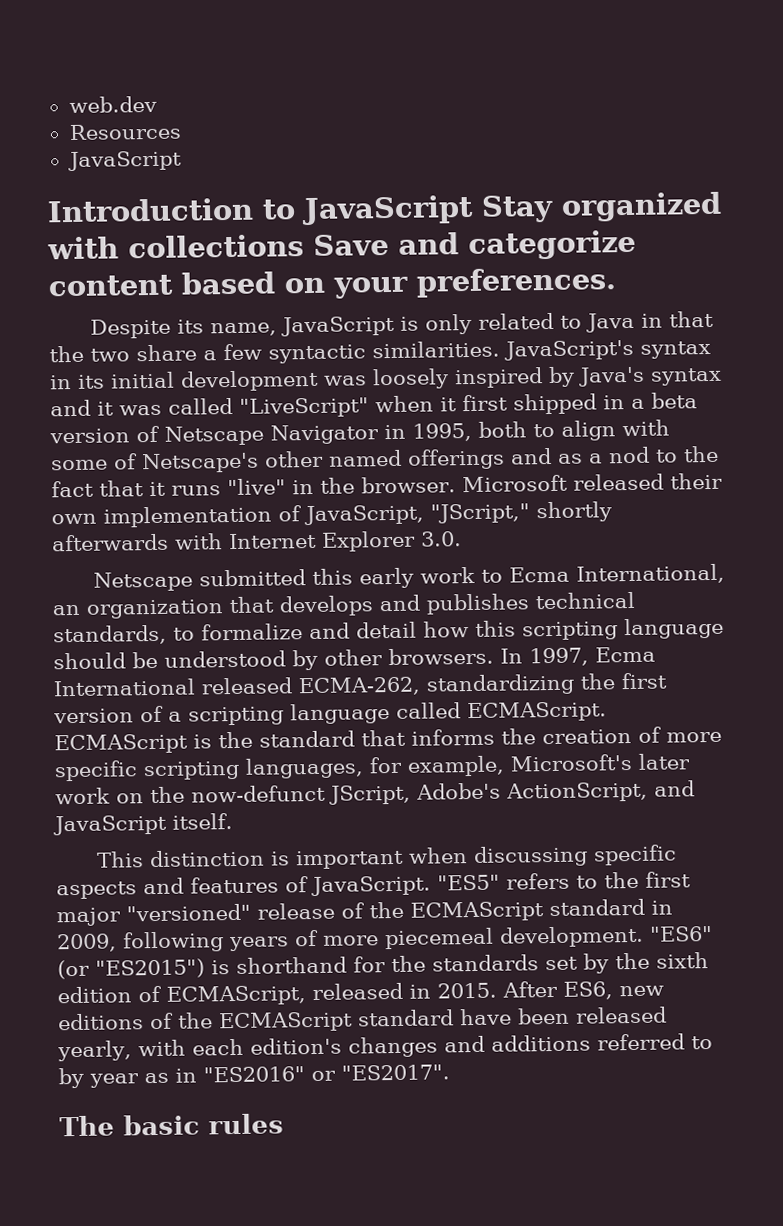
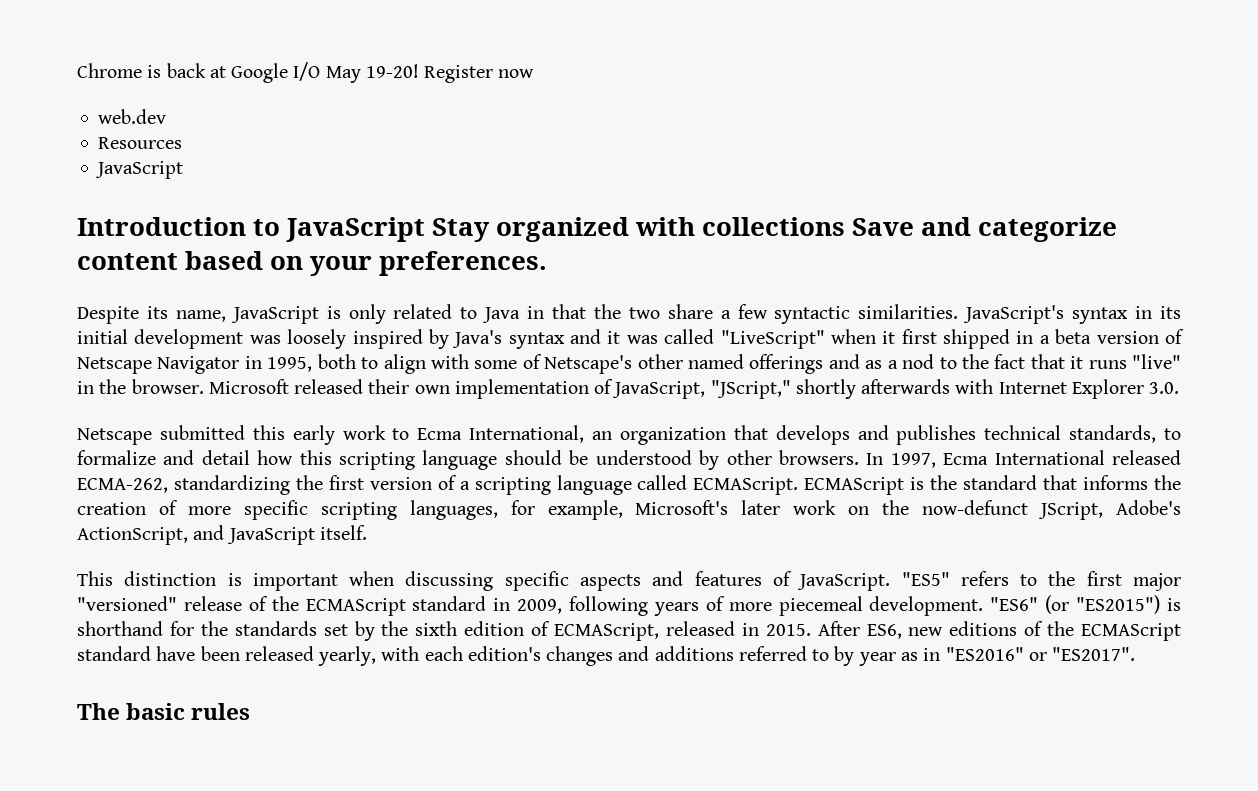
+ Chrome is back at Google I/O May 19-20! Register now

